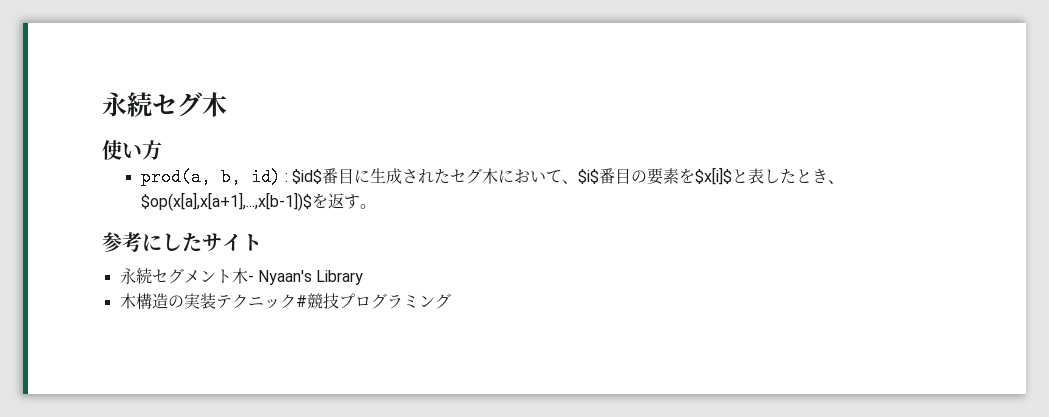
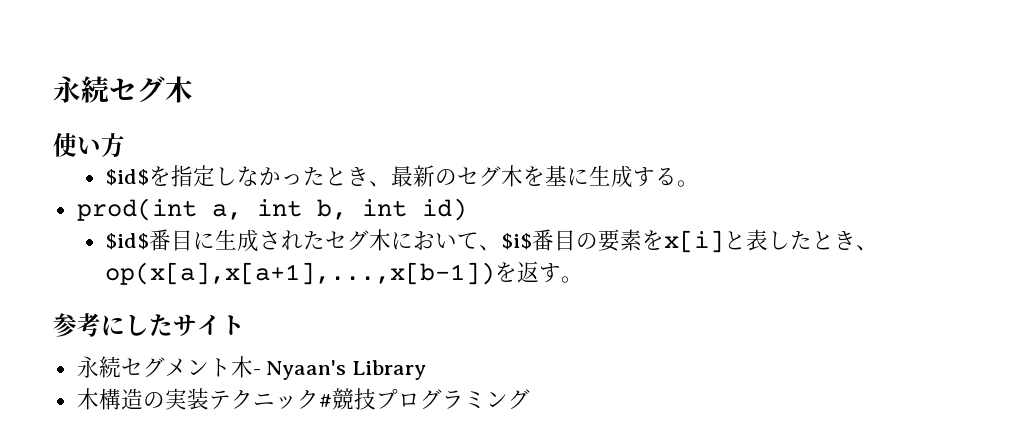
- prod(a, b, id) : $id$番目に生成されたセグ木において、$i$番目の要素を$x[i]$と表したとき、$op(x[a],x[a+1],...,x[b-1])$を返す。
+ $id$を指定しなかったとき、最新のセグ木を基に生成する。
+ prod(int a, int b, int id)
+ $id$番目に生成されたセグ木において、$i$番目の要素をx[i]と表したとき、op(x[a],x[a+1],...,x[b-1])を返す。

